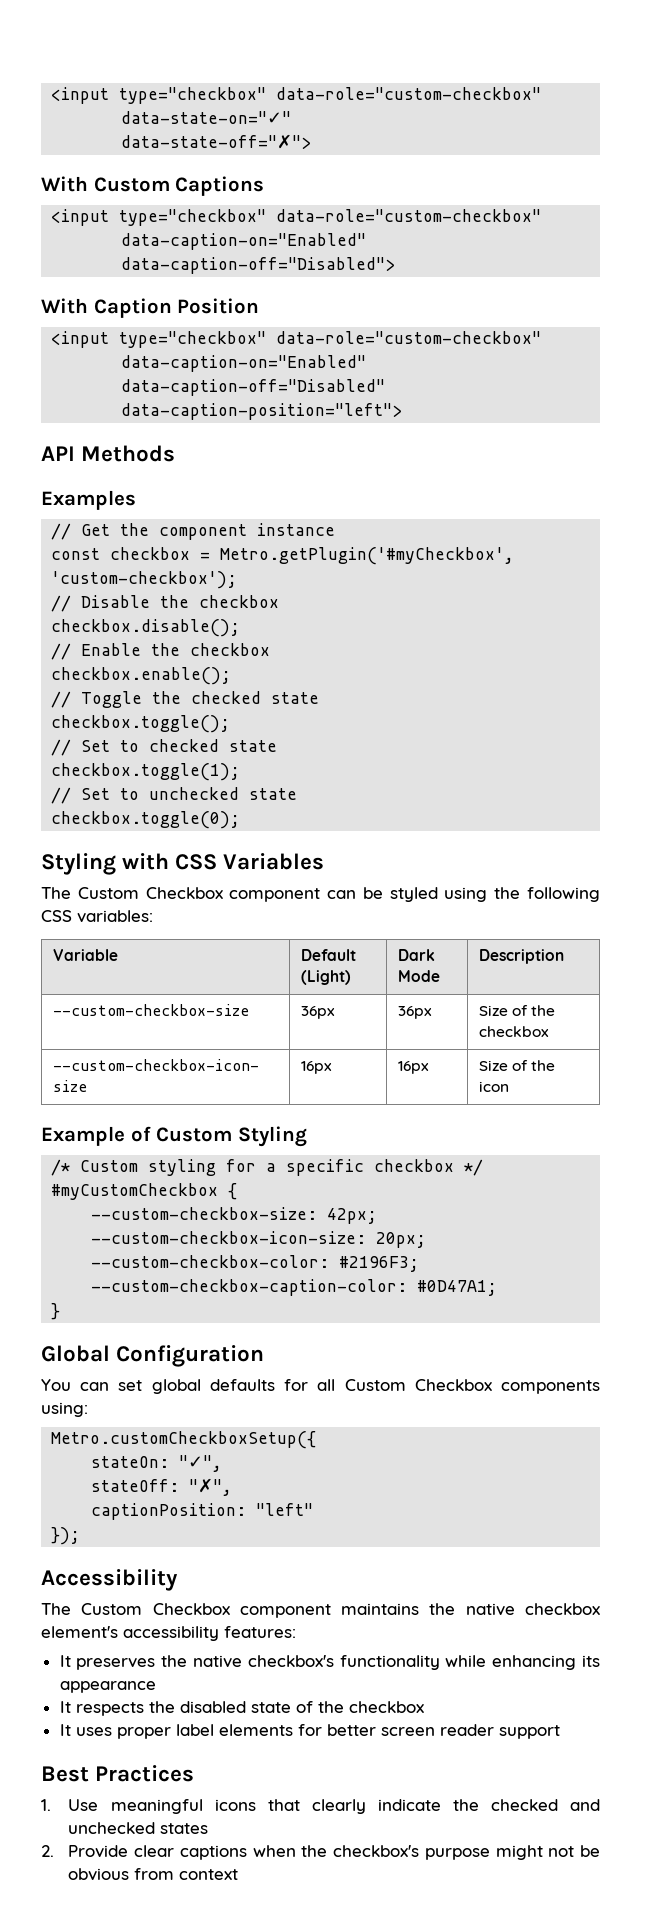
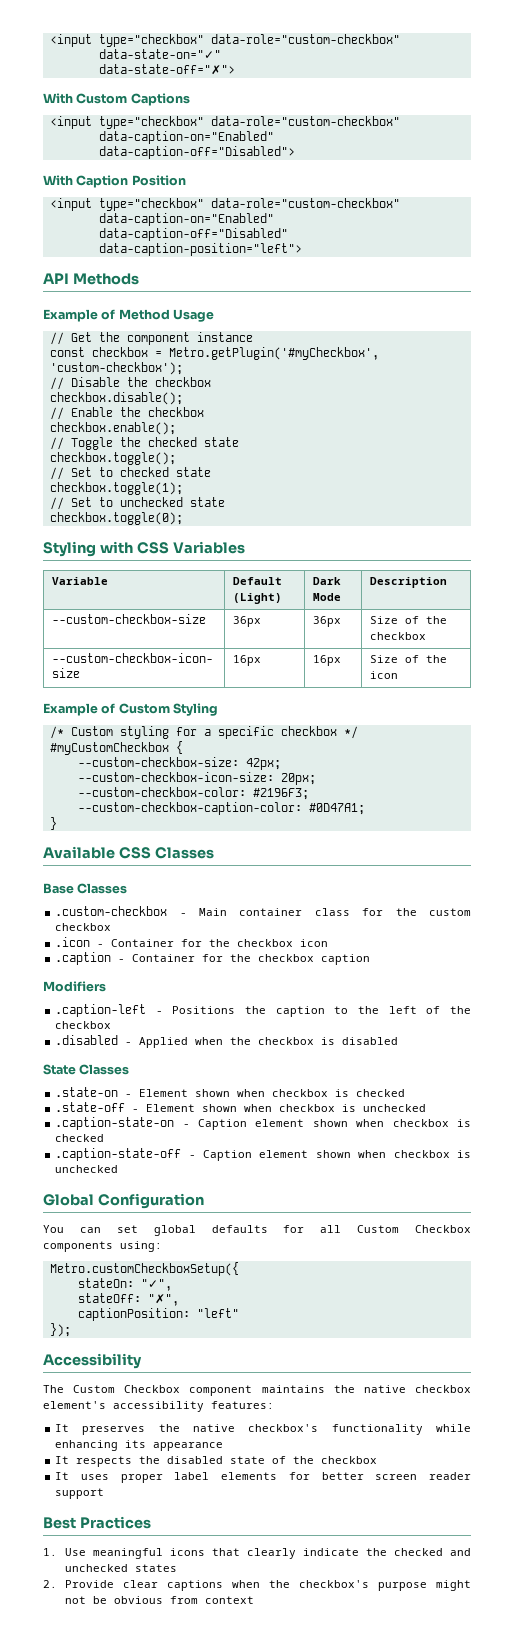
- Examples
+ Example of Method Usage
- The Custom Checkbox component can be styled using the following CSS variables:
+ Available CSS Classes
+ Base Classes
+ .custom-checkbox - Main container class for the custom checkbox
+ .icon - Container for the checkbox icon
+ .caption - Container for the checkbox caption
+ Modifiers
+ .caption-left - Positions the caption to the left of the checkbox
+ .disabled - Applied when the checkbox is disabled
+ State Classes
+ .state-on - Element shown when checkbox is checked
+ .state-off - Element shown when checkbox is unchecked
+ .caption-state-on - Caption element shown when checkbox is checked
+ .caption-state-off - Caption element shown when checkbox is unchecked

